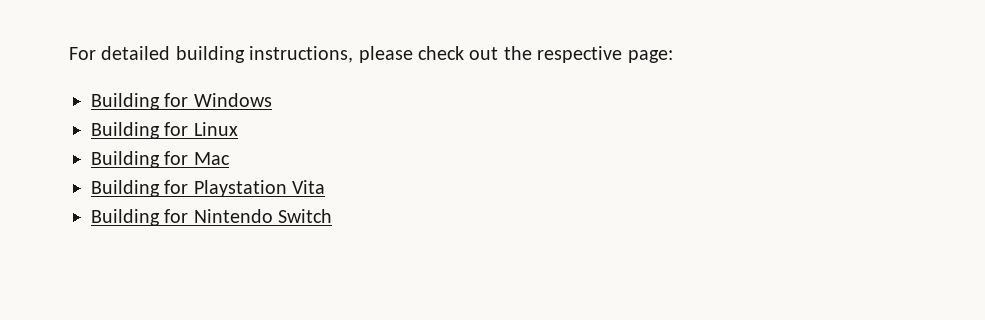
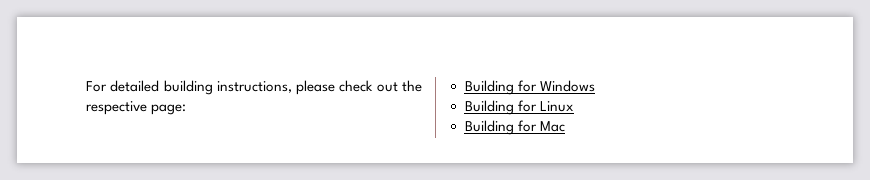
- Building for Playstation Vita
- Building for Nintendo Switch

